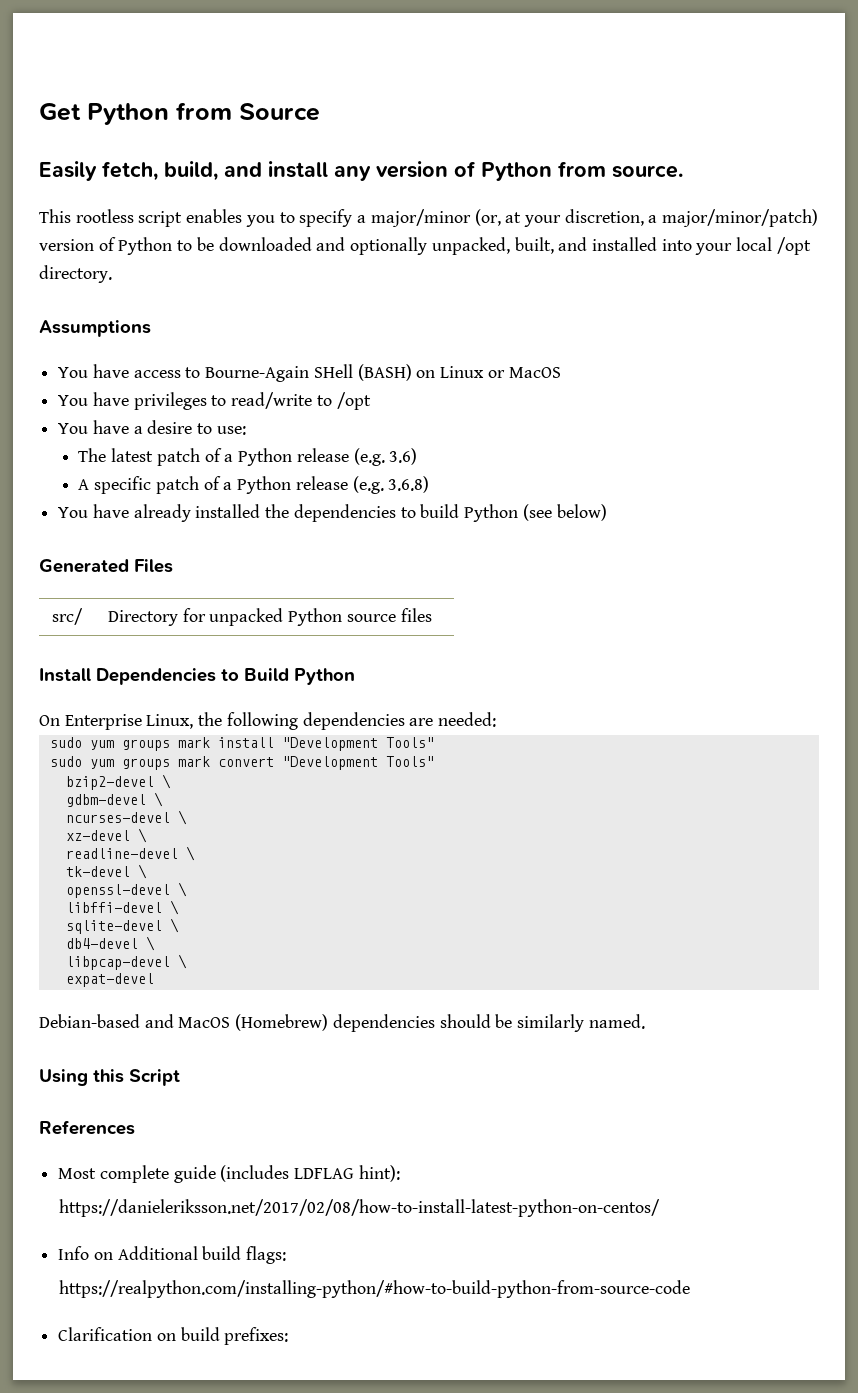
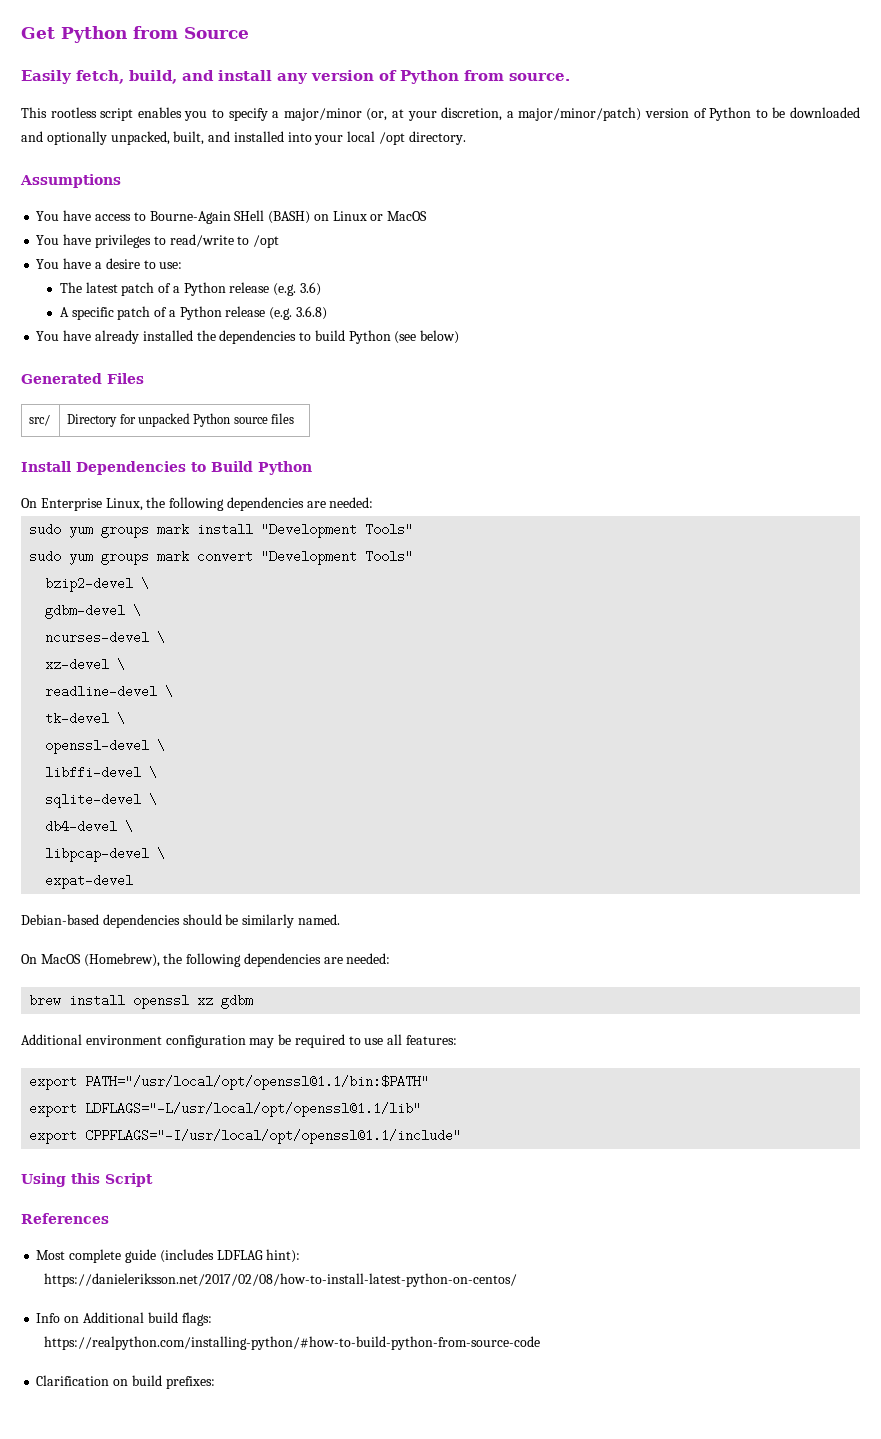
- Debian-based and MacOS (Homebrew) dependencies should be similarly named.
+ Debian-based dependencies should be similarly named.
+ On MacOS (Homebrew), the following dependencies are needed:
+ brew install openssl xz gdbm
+ Additional environment configuration may be required to use all features:
+ export PATH="/usr/local/opt/openssl@1.1/bin:$PATH"
+ export LDFLAGS="-L/usr/local/opt/openssl@1.1/lib"
+ export CPPFLAGS="-I/usr/local/opt/openssl@1.1/include"

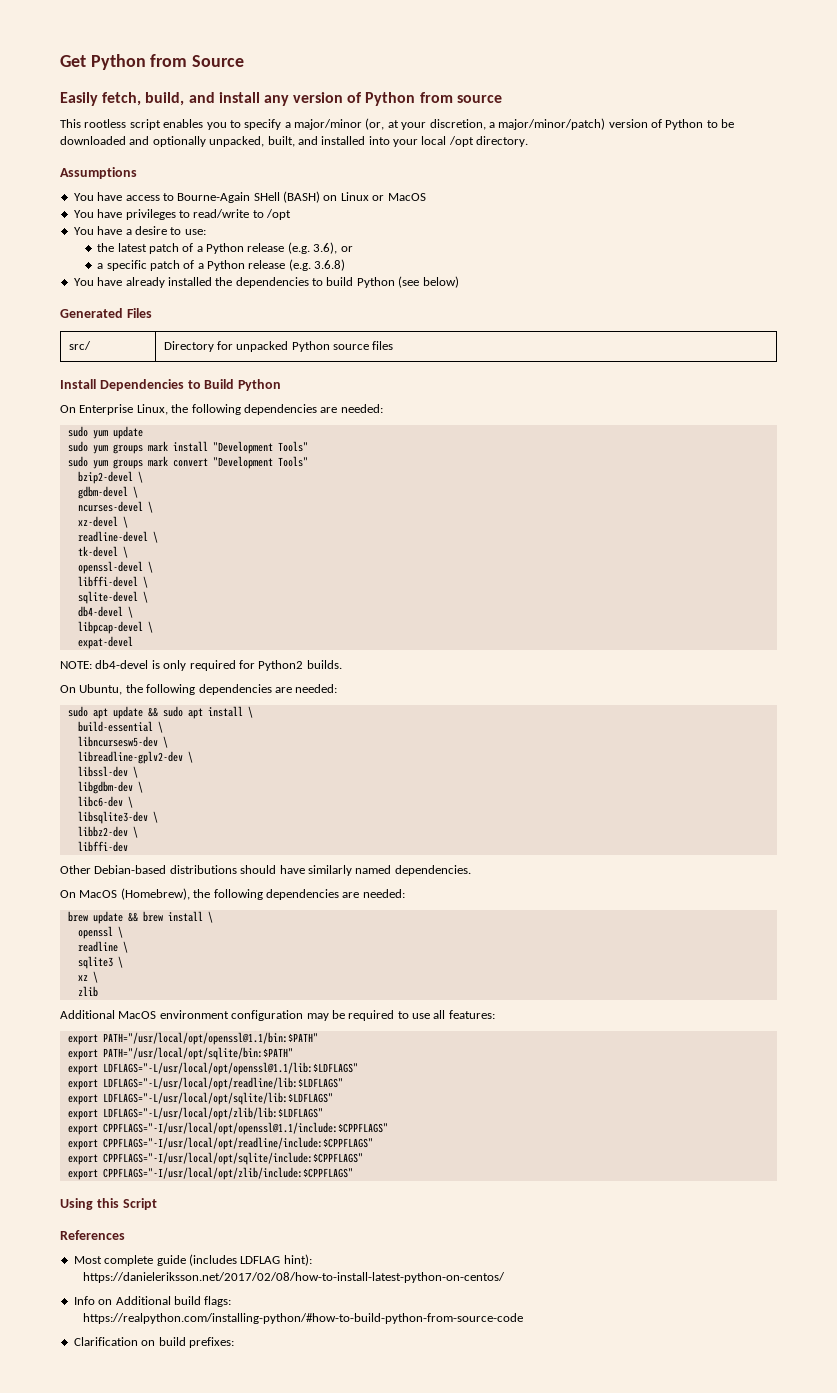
- Easily fetch, build, and install any version of Python from source.
+ Easily fetch, build, and install any version of Python from source
- The latest patch of a Python release (e.g. 3.6)
- A specific patch of a Python release (e.g. 3.6.8)
+ the latest patch of a Python release (e.g. 3.6), or
+ a specific patch of a Python release (e.g. 3.6.8)
+ sudo yum update
- Debian-based dependencies should be similarly named.
+ NOTE: db4-devel is only required for Python2 builds.
+ On Ubuntu, the following dependencies are needed:
+ sudo apt update && sudo apt install \
+ build-essential \
+ libncursesw5-dev \
+ libreadline-gplv2-dev \
+ libssl-dev \
+ libgdbm-dev \
+ libc6-dev \
+ libsqlite3-dev \
+ libbz2-dev \
+ libffi-dev
+ Other Debian-based distributions should have similarly named dependencies.
- brew install openssl xz gdbm
- Additional environment configuration may be required to use all features:
+ brew update && brew install \
+ openssl \
+ readline \
+ sqlite3 \
+ xz \
+ zlib
+ Additional MacOS environment configuration may be required to use all features:
- export LDFLAGS="-L/usr/local/opt/openssl@1.1/lib"
- export CPPFLAGS="-I/usr/local/opt/openssl@1.1/include"
+ export PATH="/usr/local/opt/sqlite/bin:$PATH"
+ export LDFLAGS="-L/usr/local/opt/openssl@1.1/lib:$LDFLAGS"
+ export LDFLAGS="-L/usr/local/opt/readline/lib:$LDFLAGS"
+ export LDFLAGS="-L/usr/local/opt/sqlite/lib:$LDFLAGS"
+ export LDFLAGS="-L/usr/local/opt/zlib/lib:$LDFLAGS"
+ export CPPFLAGS="-I/usr/local/opt/openssl@1.1/include:$CPPFLAGS"
+ export CPPFLAGS="-I/usr/local/opt/readline/include:$CPPFLAGS"
+ export CPPFLAGS="-I/usr/local/opt/sqlite/include:$CPPFLAGS"
+ export CPPFLAGS="-I/usr/local/opt/zlib/include:$CPPFLAGS"

